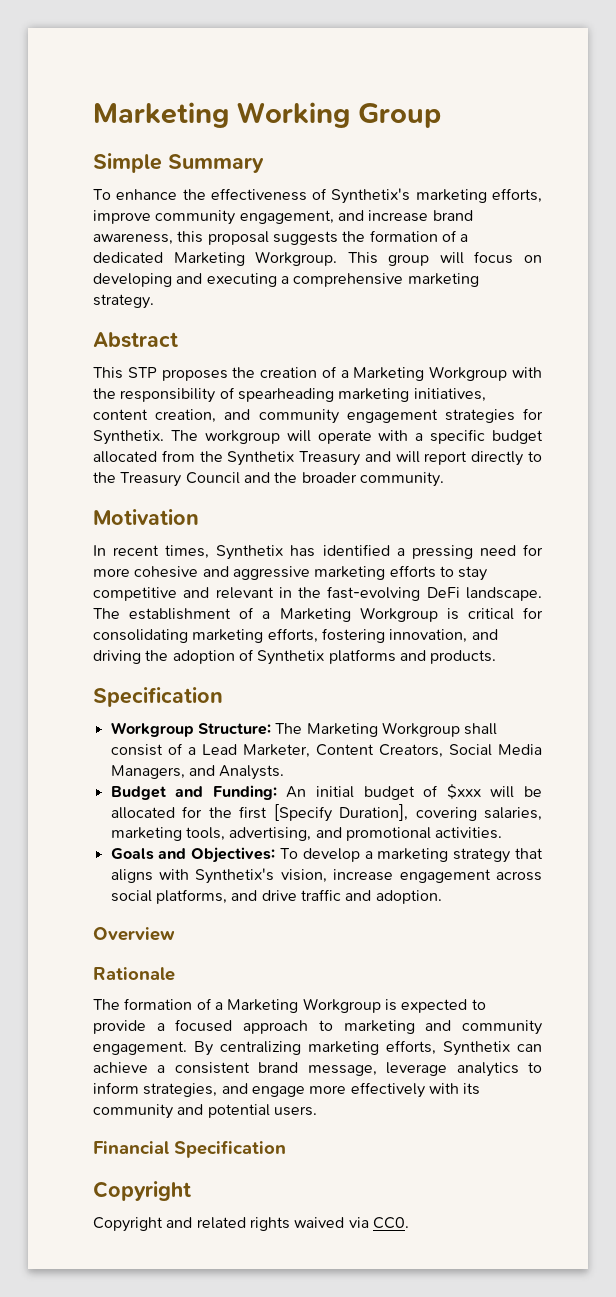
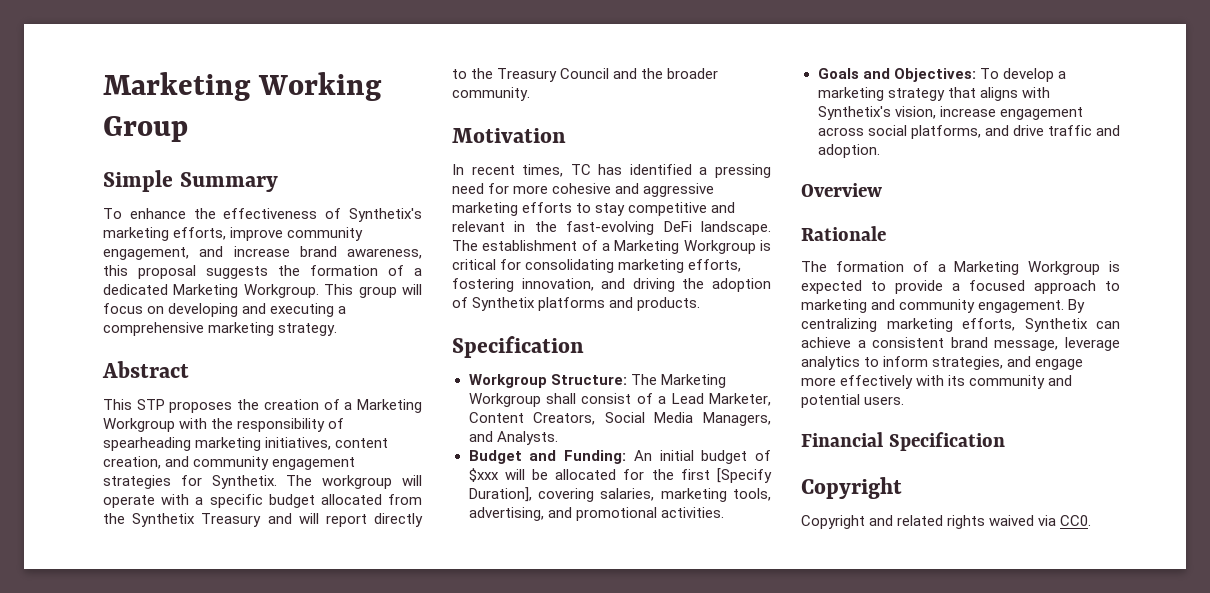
- In recent times, Synthetix has identified a pressing need for more cohesive and aggressive marketing efforts to stay competitive and relevant in the fast-evolving DeFi landscape.
+ In recent times, TC has identified a pressing need for more cohesive and aggressive marketing efforts to stay competitive and relevant in the fast-evolving DeFi landscape.

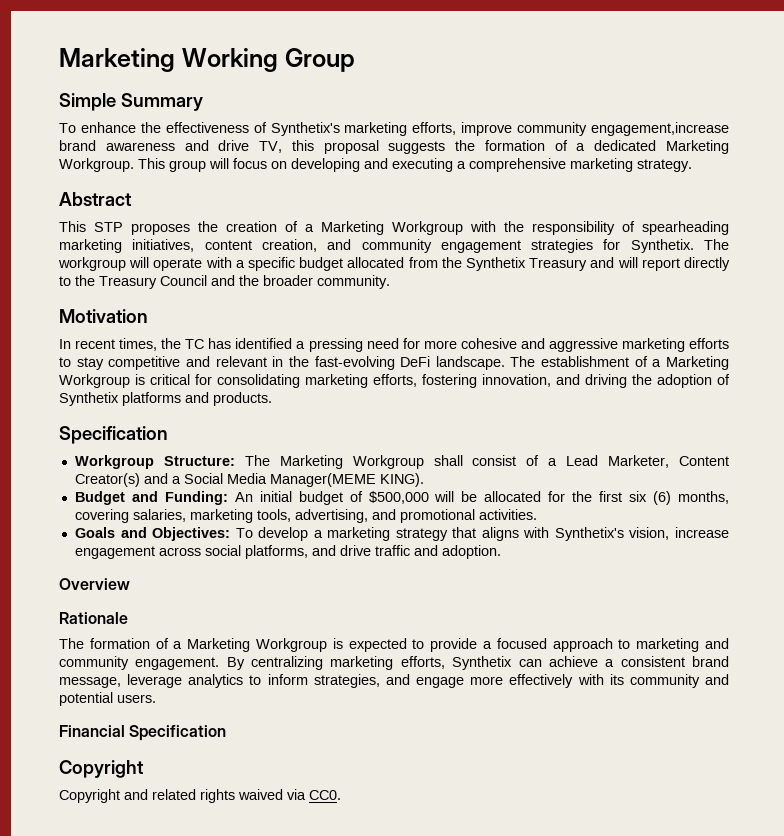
- To enhance the effectiveness of Synthetix's marketing efforts, improve community engagement, and increase brand awareness, this proposal suggests the formation of a dedicated Marketing Workgroup.
+ To enhance the effectiveness of Synthetix's marketing efforts, improve community engagement,increase brand awareness and drive TV, this proposal suggests the formation of a dedicated Marketing Workgroup.
- In recent times, TC has identified a pressing need for more cohesive and aggressive marketing efforts to stay competitive and relevant in the fast-evolving DeFi landscape.
+ In recent times, the TC has identified a pressing need for more cohesive and aggressive marketing efforts to stay competitive and relevant in the fast-evolving DeFi landscape.
- Workgroup Structure: The Marketing Workgroup shall consist of a Lead Marketer, Content Creators, Social Media Managers, and Analysts.
+ Workgroup Structure: The Marketing Workgroup shall consist of a Lead Marketer, Content Creator(s) and a Social Media Manager(MEME KING).
- Budget and Funding: An initial budget of $xxx will be allocated for the first [Specify Duration], covering salaries, marketing tools, advertising, and promotional activities.
+ Budget and Funding: An initial budget of $500,000 will be allocated for the first six (6) months, covering salaries, marketing tools, advertising, and promotional activities.

